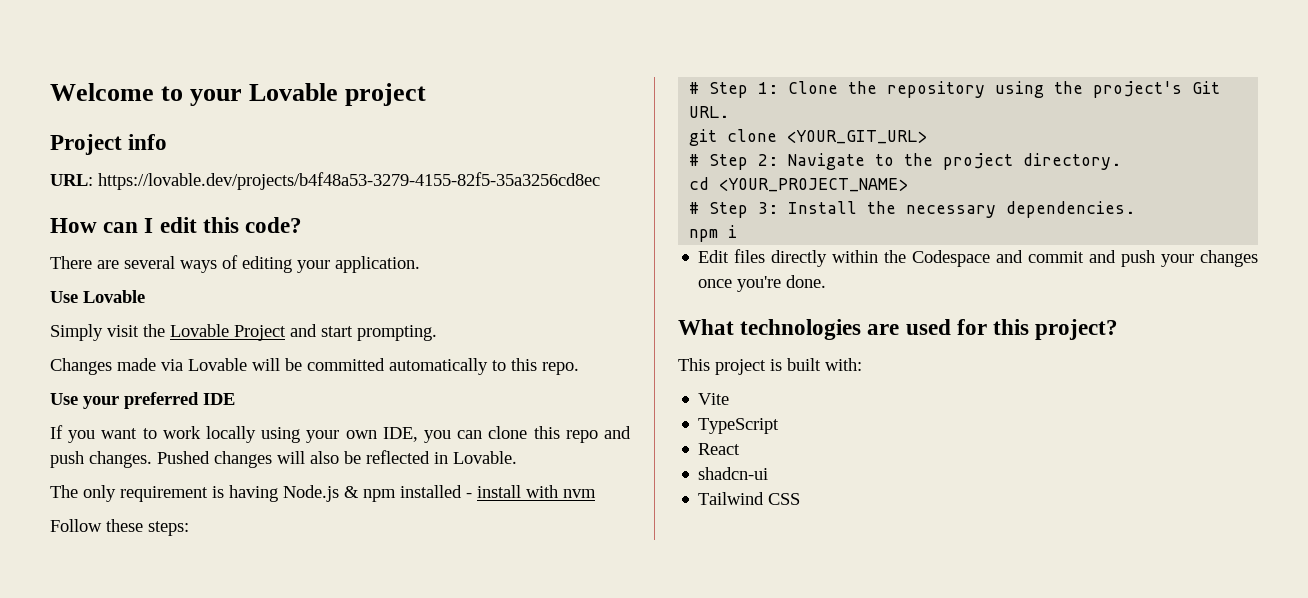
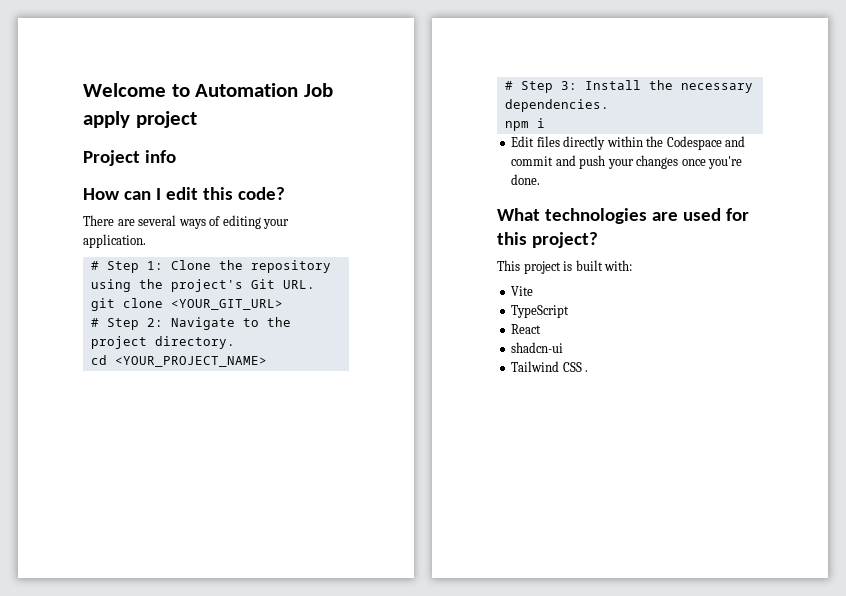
- Welcome to your Lovable project
+ Welcome to Automation Job apply project
- URL: https://lovable.dev/projects/b4f48a53-3279-4155-82f5-35a3256cd8ec
- Use Lovable
- Simply visit the Lovable Project and start prompting.
- Changes made via Lovable will be committed automatically to this repo.
- Use your preferred IDE
- If you want to work locally using your own IDE, you can clone this repo and push changes. Pushed changes will also be reflected in Lovable.
- The only requirement is having Node.js & npm installed - install with nvm
- Follow these steps:
- Tailwind CSS
+ Tailwind CSS .

